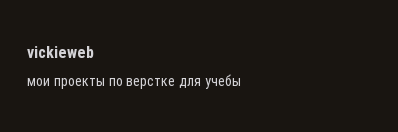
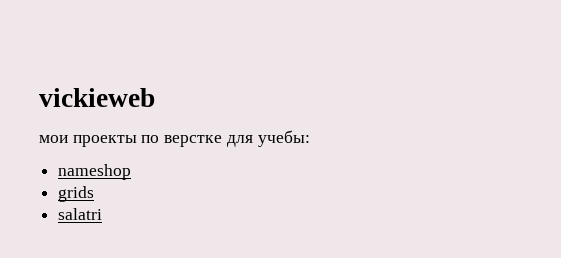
- мои проекты по верстке для учебы
+ мои проекты по верстке для учебы:
+ nameshop
+ grids
+ salatri

